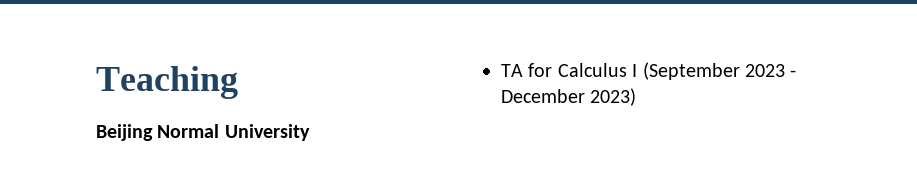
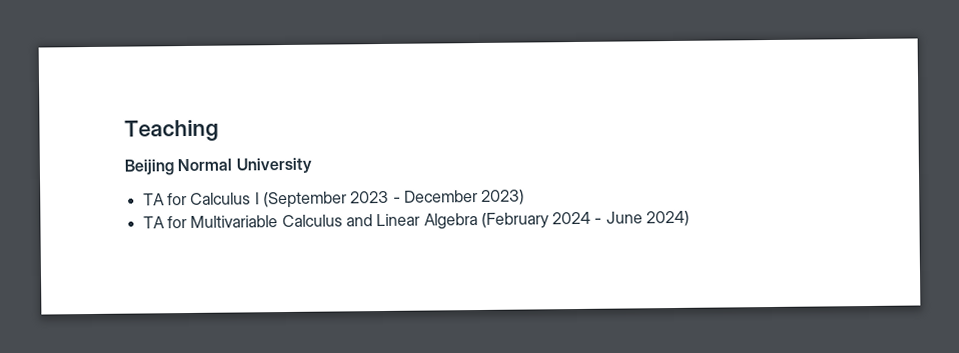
+ TA for Multivariable Calculus and Linear Algebra (February 2024 - June 2024)

